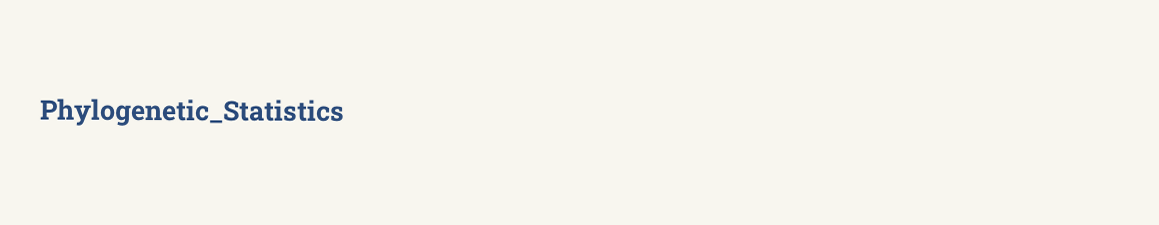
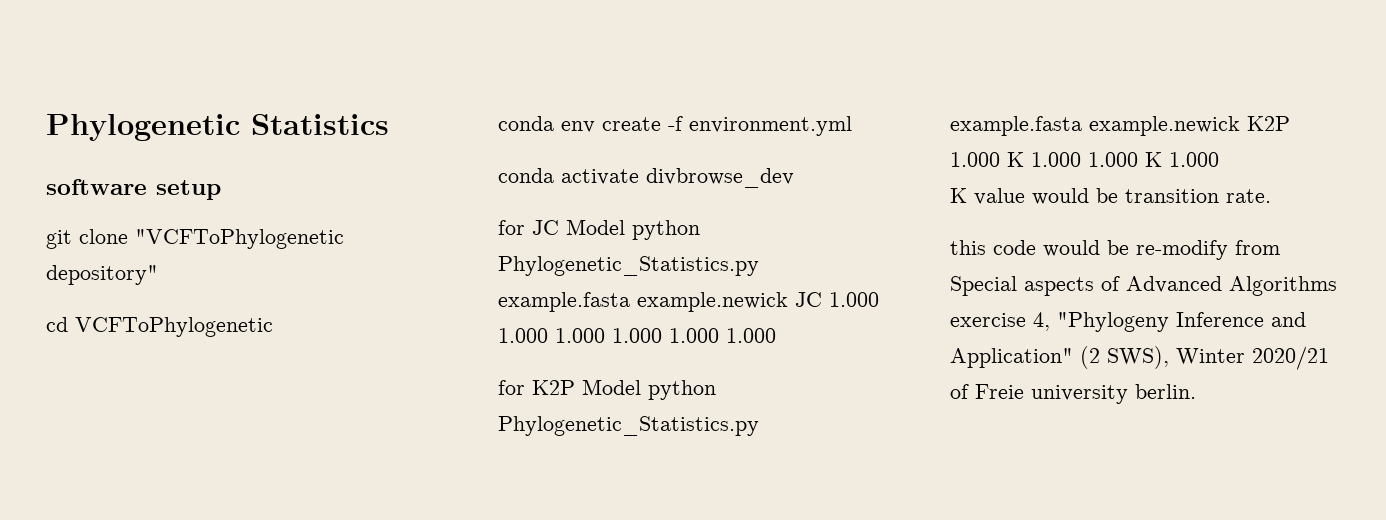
- Phylogenetic_Statistics
+ Phylogenetic Statistics
+ software setup
+ git clone "VCFToPhylogenetic depository"
+ cd VCFToPhylogenetic
+ conda env create -f environment.yml
+ conda activate divbrowse_dev
+ for JC Model python Phylogenetic_Statistics.py example.fasta example.newick JC 1.000 1.000 1.000 1.000 1.000 1.000
+ for K2P Model python Phylogenetic_Statistics.py example.fasta example.newick K2P 1.000 K 1.000 1.000 K 1.000
+ K value would be transition rate.
+ this code would be re-modify from Special aspects of Advanced Algorithms exercise 4, "Phylogeny Inference and Application" (2 SWS), Winter 2020/21 of Freie university berlin.

